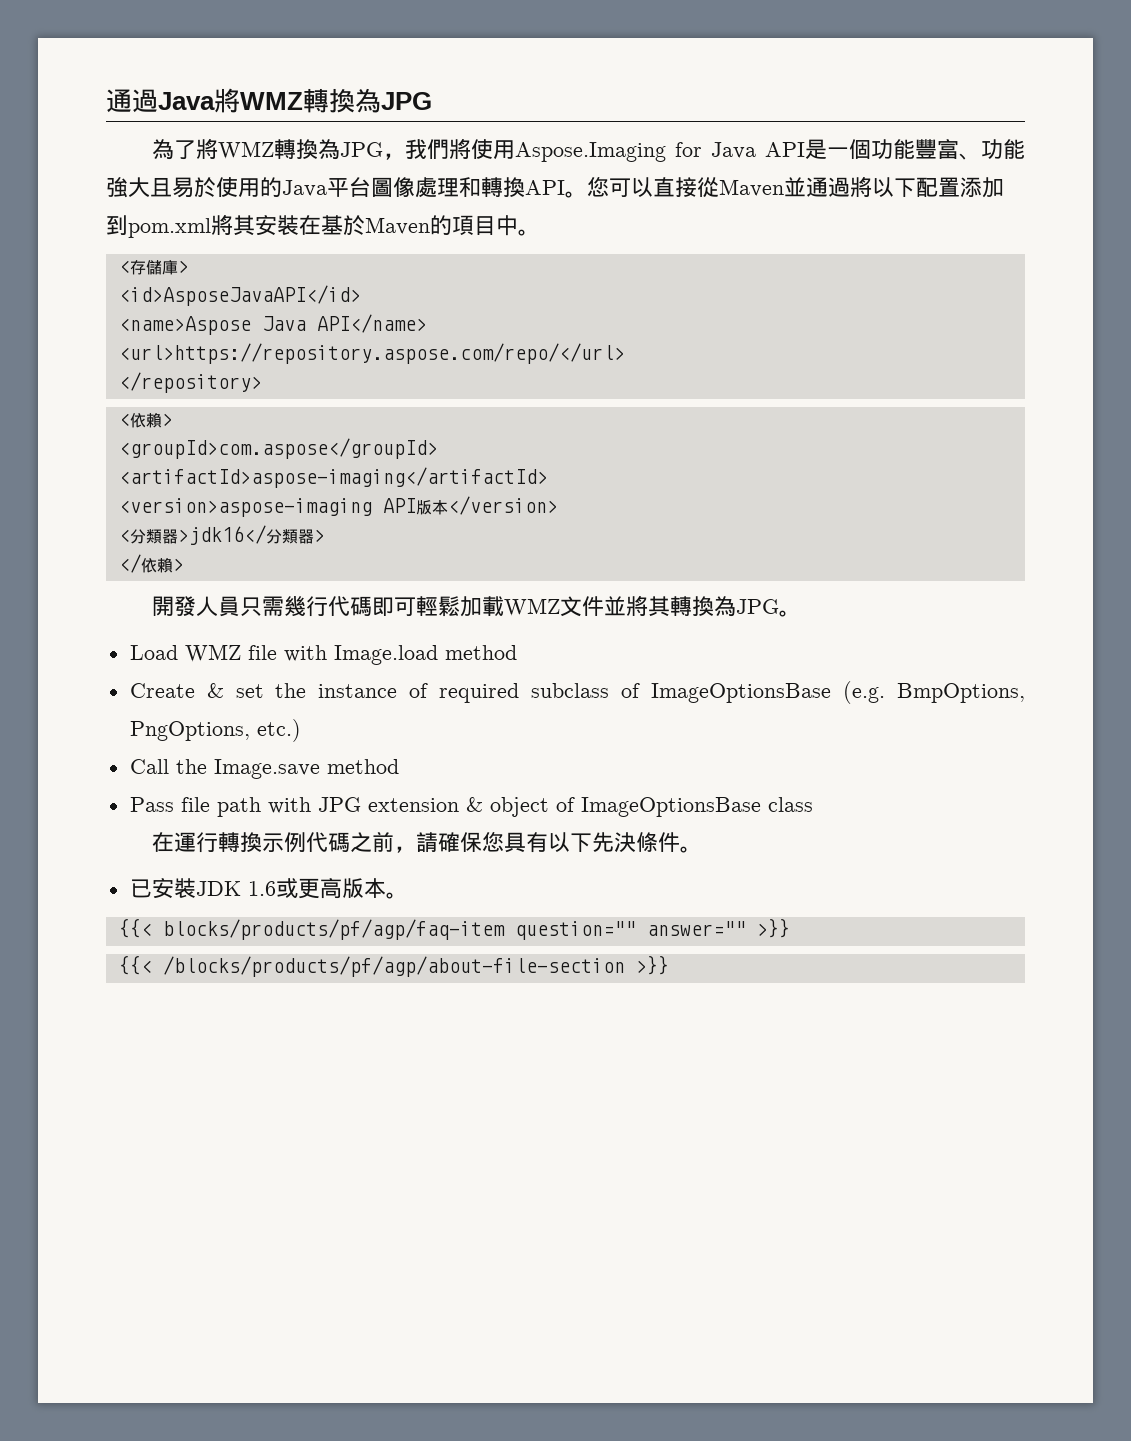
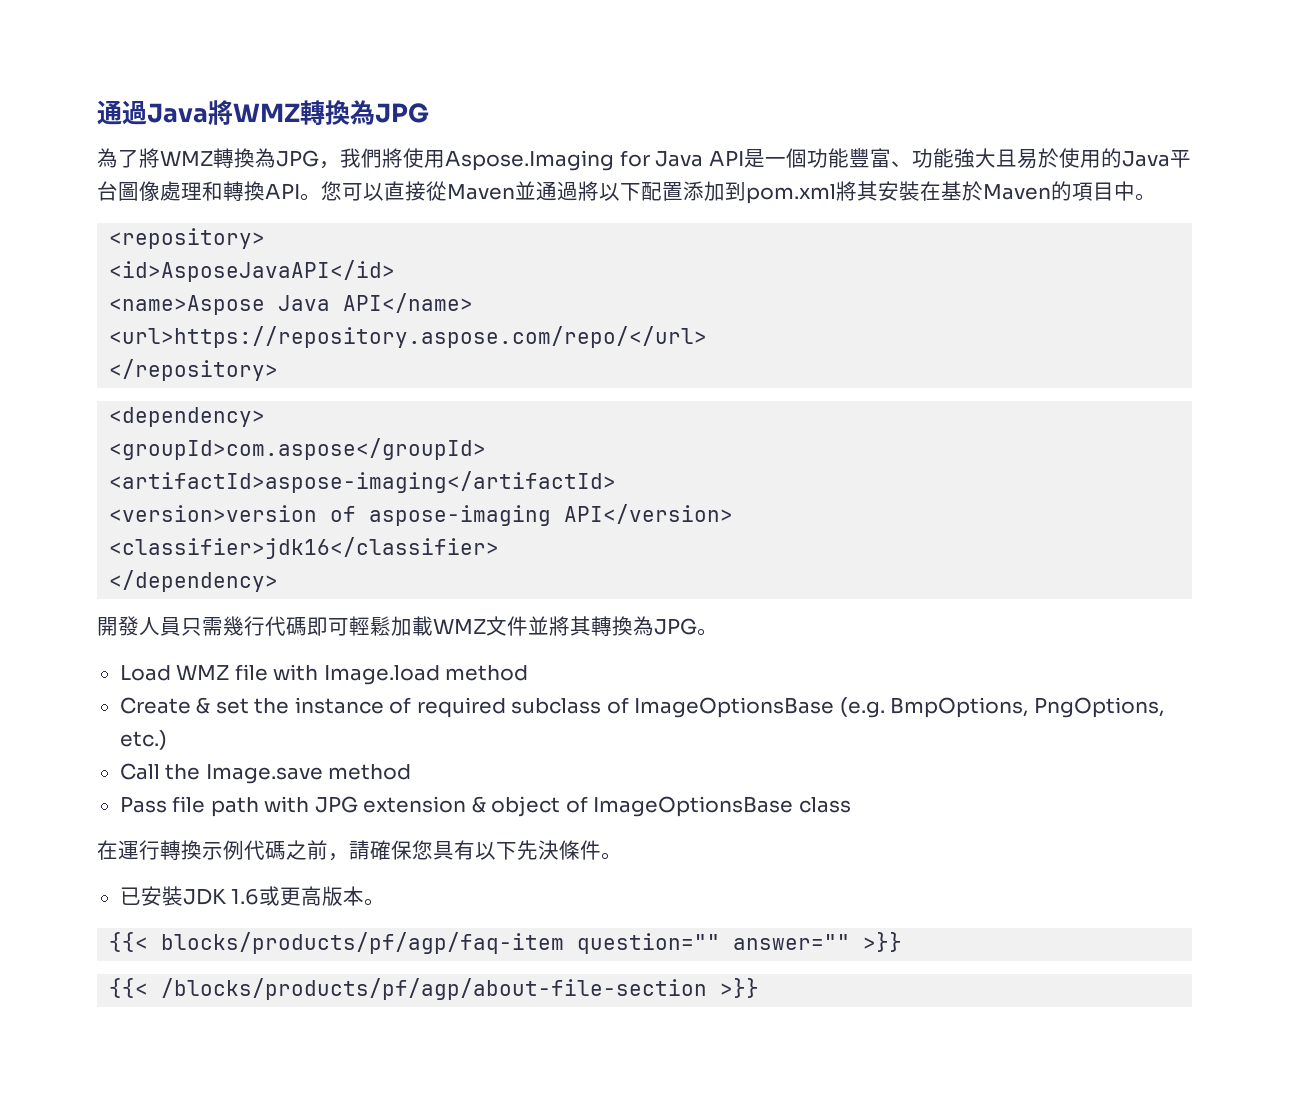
- <存儲庫>
+ <repository>
- <依賴>
+ <dependency>
- <version>aspose-imaging API版本</version>
- <分類器>jdk16</分類器>
- </依賴>
+ <version>version of aspose-imaging API</version>
+ <classifier>jdk16</classifier>
+ </dependency>

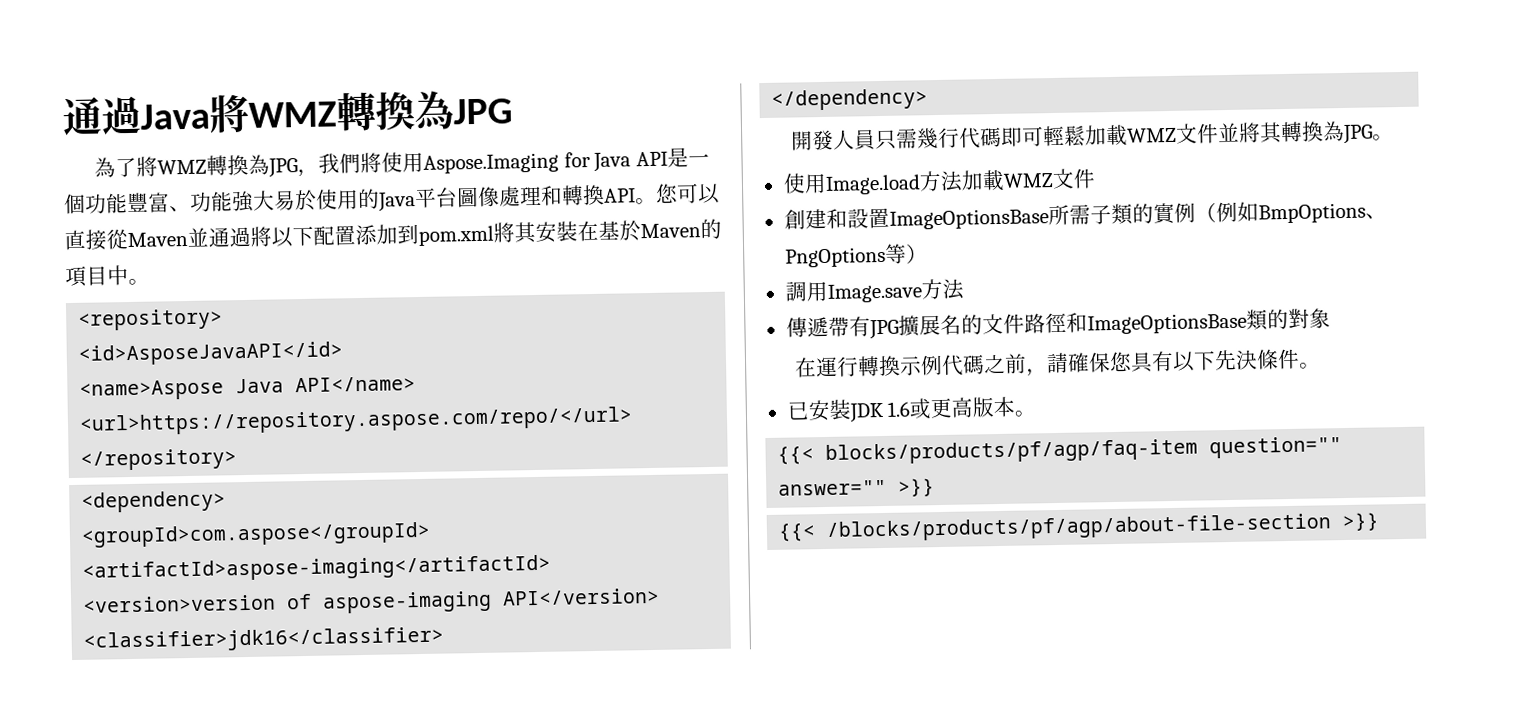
- 為了將WMZ轉換為JPG，我們將使用Aspose.Imaging for Java API是一個功能豐富、功能強大且易於使用的Java平台圖像處理和轉換API。
+ 為了將WMZ轉換為JPG，我們將使用Aspose.Imaging for Java API是一個功能豐富、功能強大易於使用的Java平台圖像處理和轉換API。
- Load WMZ file with Image.load method
- Create & set the instance of required subclass of ImageOptionsBase (e.g. BmpOptions, PngOptions, etc.)
- Call the Image.save method
- Pass file path with JPG extension & object of ImageOptionsBase class
+ 使用Image.load方法加載WMZ文件
+ 創建和設置ImageOptionsBase所需子類的實例（例如BmpOptions、PngOptions等）
+ 調用Image.save方法
+ 傳遞帶有JPG擴展名的文件路徑和ImageOptionsBase類的對象

